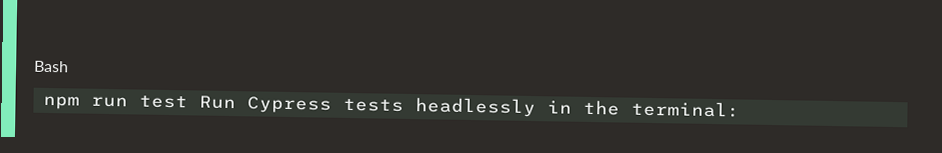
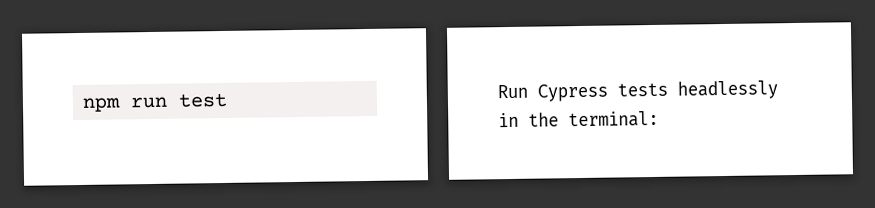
- Bash
- npm run test Run Cypress tests headlessly in the terminal:
+ npm run test
+ Run Cypress tests headlessly in the terminal:

